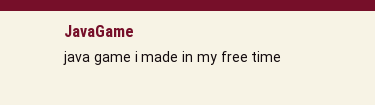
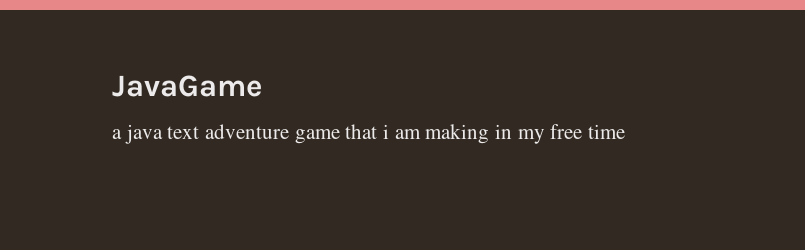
- java game i made in my free time
+ a java text adventure game that i am making in my free time

